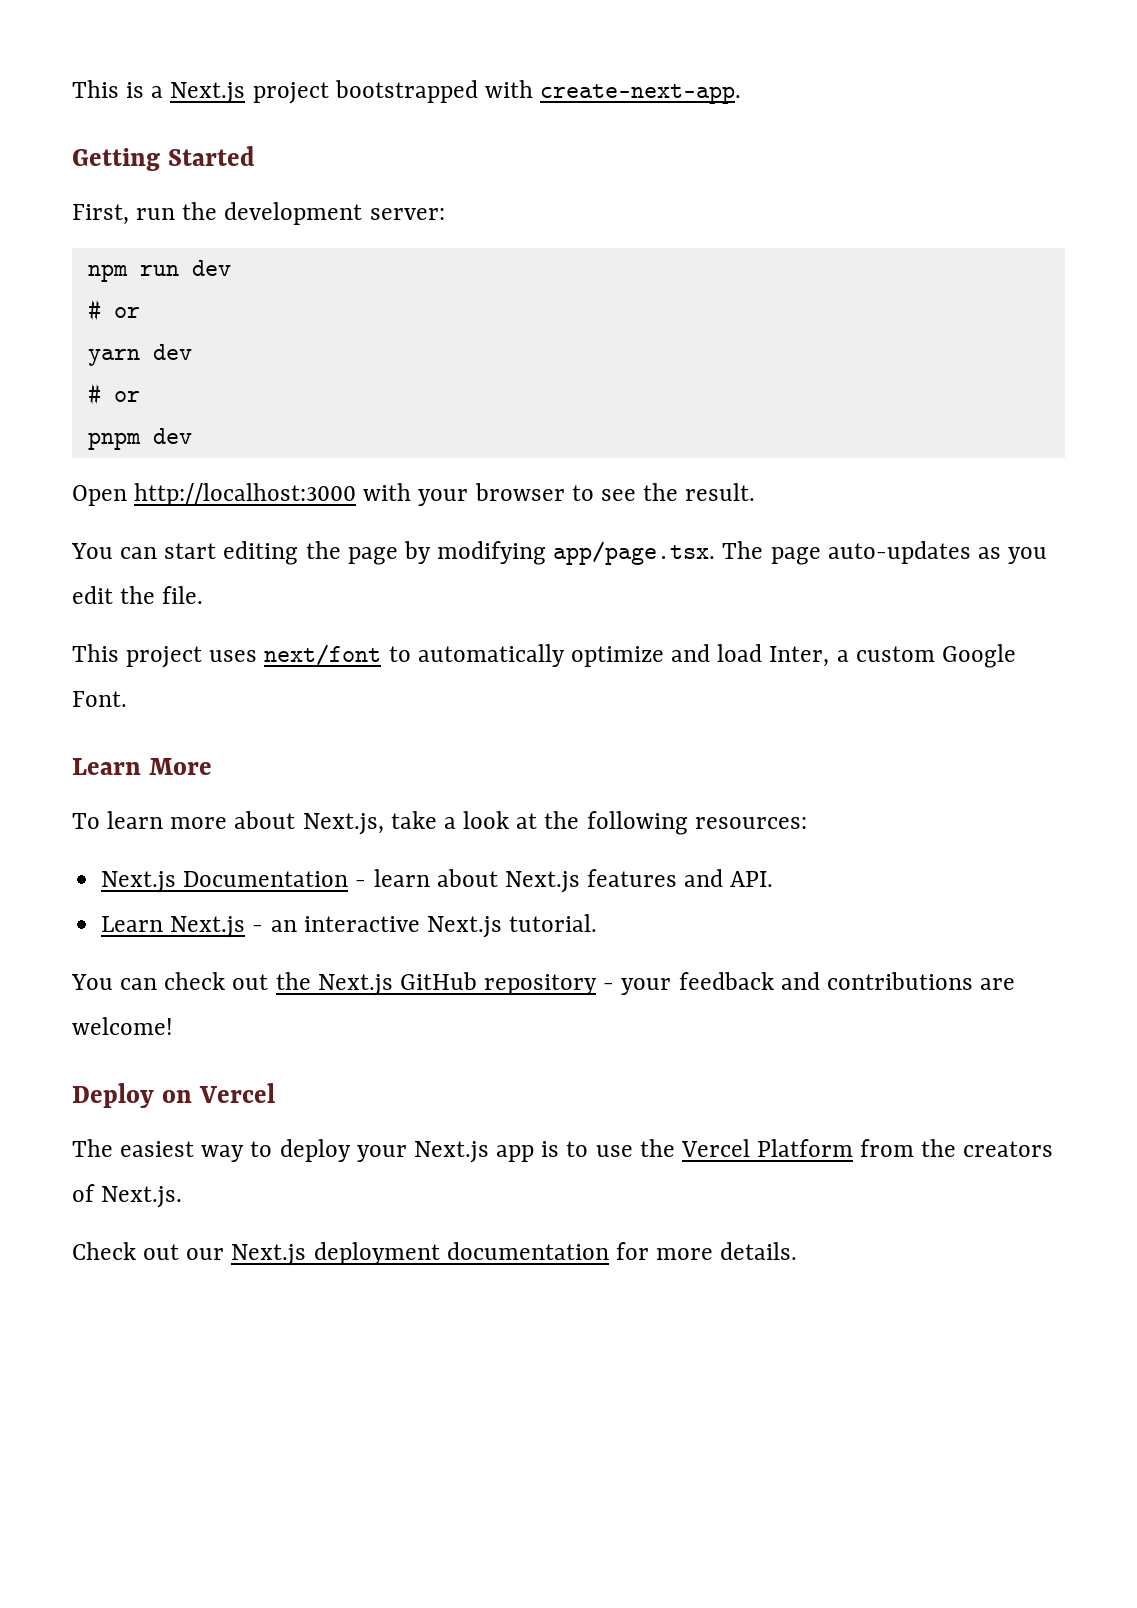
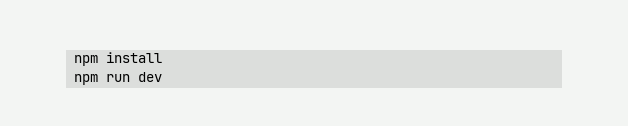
- This is a Next.js project bootstrapped with create-next-app.
- Getting Started
- First, run the development server:
+ npm install
  npm run dev
- # or
- yarn dev
- # or
- pnpm dev
- Open http://localhost:3000 with your browser to see the result.
- You can start editing the page by modifying app/page.tsx. The page auto-updates as you edit the file.
- This project uses next/font to automatically optimize and load Inter, a custom Google Font.
- Learn More
- To learn more about Next.js, take a look at the following resources:
- Next.js Documentation - learn about Next.js features and API.
- Learn Next.js - an interactive Next.js tutorial.
- You can check out the Next.js GitHub repository - your feedback and contributions are welcome!
- Deploy on Vercel
- The easiest way to deploy your Next.js app is to use the Vercel Platform from the creators of Next.js.
- Check out our Next.js deployment documentation for more details.

